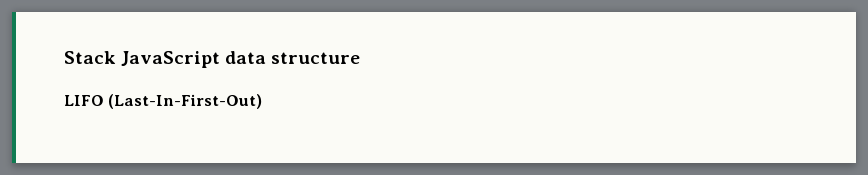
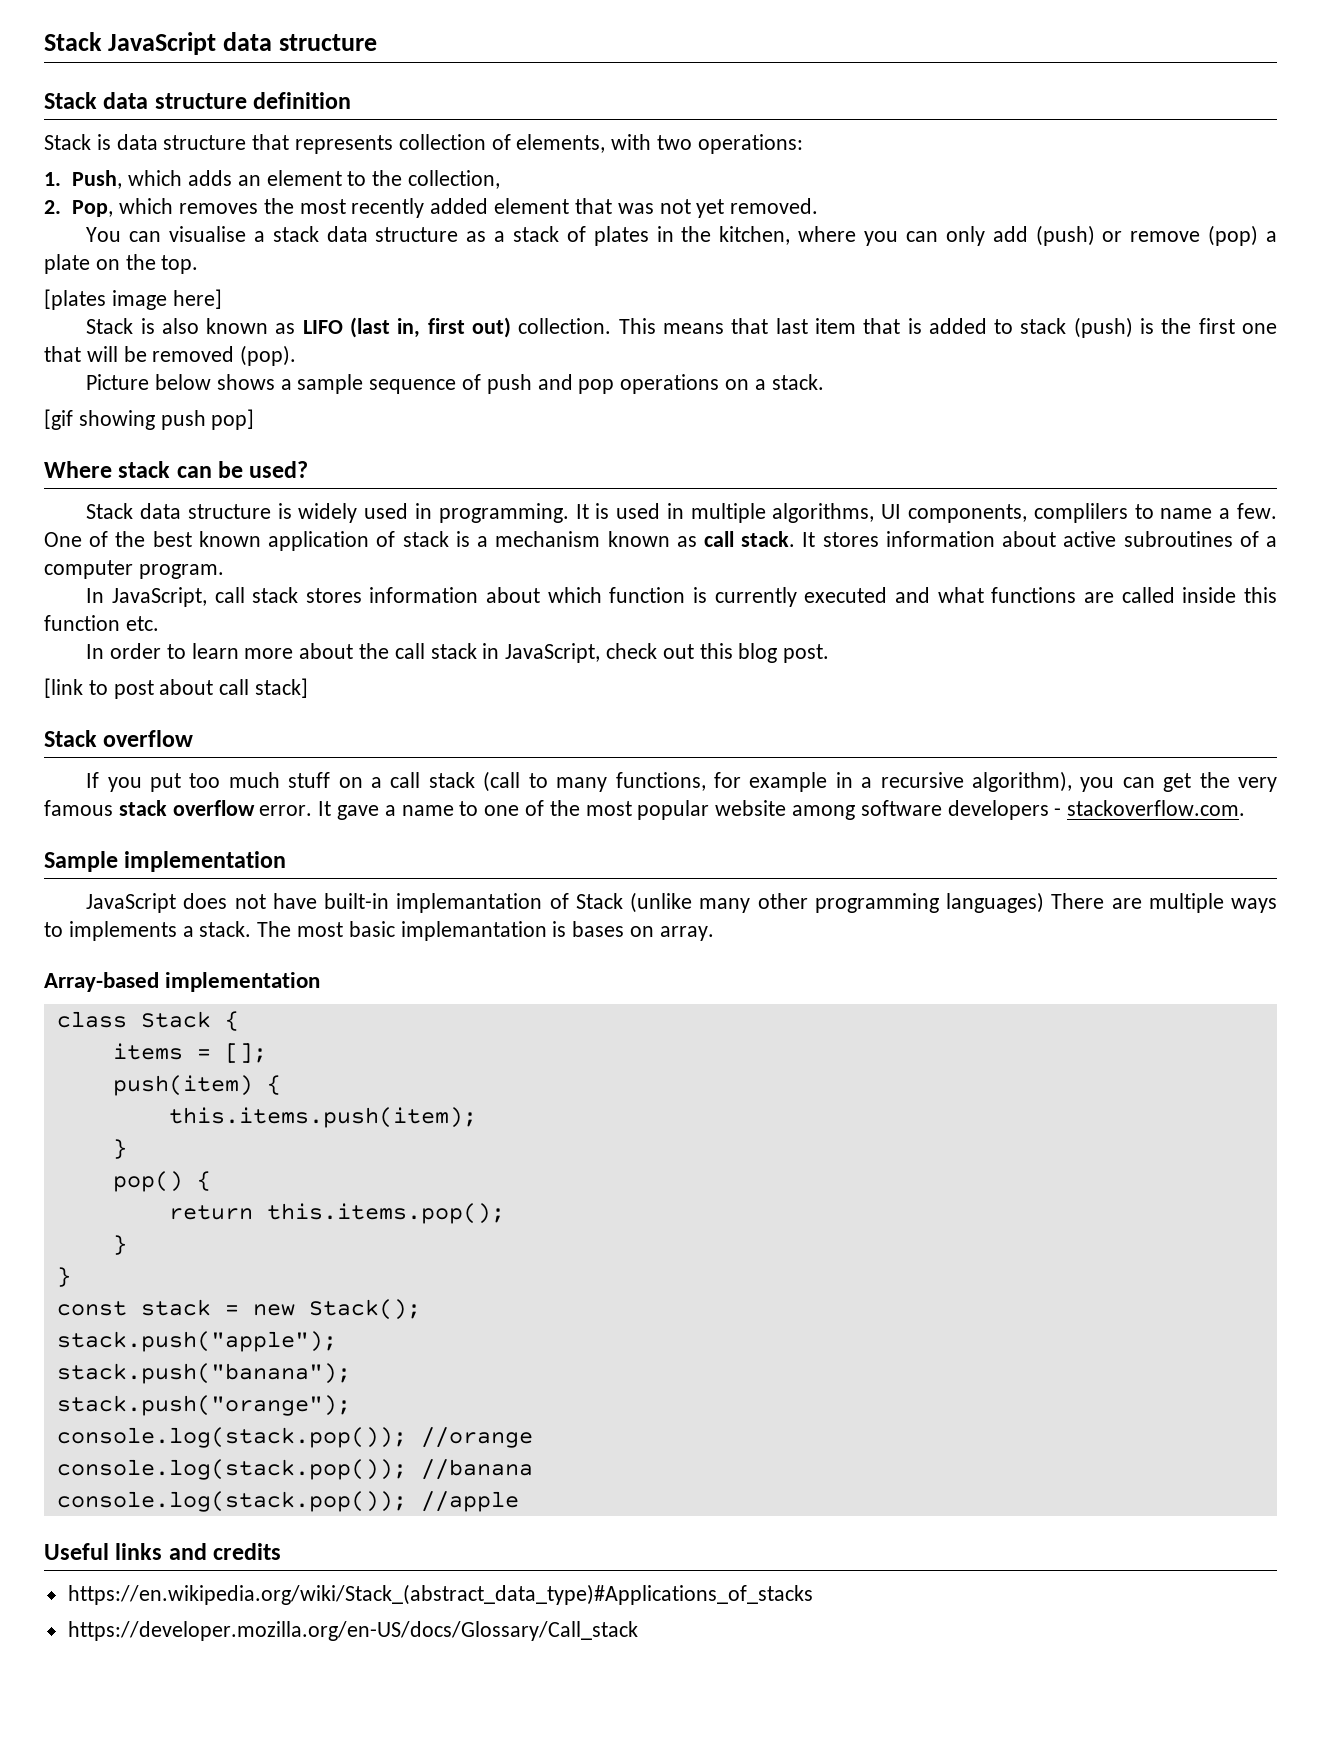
- LIFO (Last-In-First-Out)
+ Stack data structure definition
+ Stack is data structure that represents collection of elements, with two operations:
+ 1. Push, which adds an element to the collection,
+ 2. Pop, which removes the most recently added element that was not yet removed.
+ You can visualise a stack data structure as a stack of plates in the kitchen, where you can only add (push) or remove (pop) a plate on the top.
+ [plates image here]
+ Stack is also known as LIFO (last in, first out) collection. This means that last item that is added to stack (push) is the first one that will be removed (pop).
+ Picture below shows a sample sequence of push and pop operations on a stack.
+ [gif showing push pop]
+ Where stack can be used?
+ Stack data structure is widely used in programming. It is used in multiple algorithms, UI components, complilers to name a few. One of the best known application of stack is a mechanism known as call stack. It stores information about active subroutines of a computer program.
+ In JavaScript, call stack stores information about which function is currently executed and what functions are called inside this function etc.
+ In order to learn more about the call stack in JavaScript, check out this blog post.
+ [link to post about call stack]
+ Stack overflow
+ If you put too much stuff on a call stack (call to many functions, for example in a recursive algorithm), you can get the very famous stack overflow error. It gave a name to one of the most popular website among software developers - stackoverflow.com.
+ Sample implementation
+ JavaScript does not have built-in implemantation of Stack (unlike many other programming languages) There are multiple ways to implements a stack. The most basic implemantation is bases on array.
+ Array-based implementation
+ class Stack {
+ items = [];
+ push(item) {
+ this.items.push(item);
+ }
+ pop() {
+ return this.items.pop();
+ }
+ }
+ const stack = new Stack();
+ stack.push("apple");
+ stack.push("banana");
+ stack.push("orange");
+ console.log(stack.pop()); //orange
+ console.log(stack.pop()); //banana
+ console.log(stack.pop()); //apple
+ Useful links and credits
+ https://en.wikipedia.org/wiki/Stack_(abstract_data_type)#Applications_of_stacks
+ https://developer.mozilla.org/en-US/docs/Glossary/Call_stack

